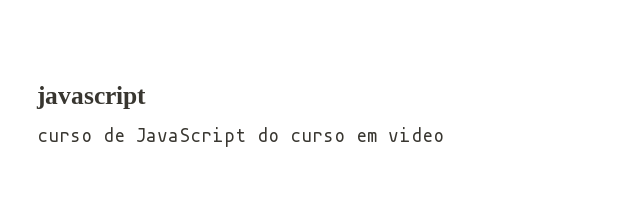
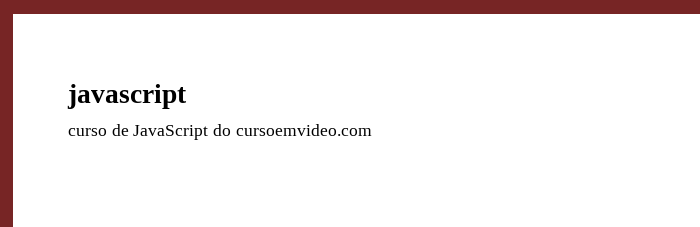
- curso de JavaScript do curso em video
+ curso de JavaScript do cursoemvideo.com

